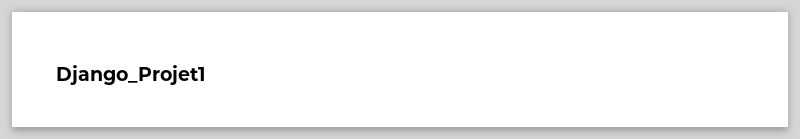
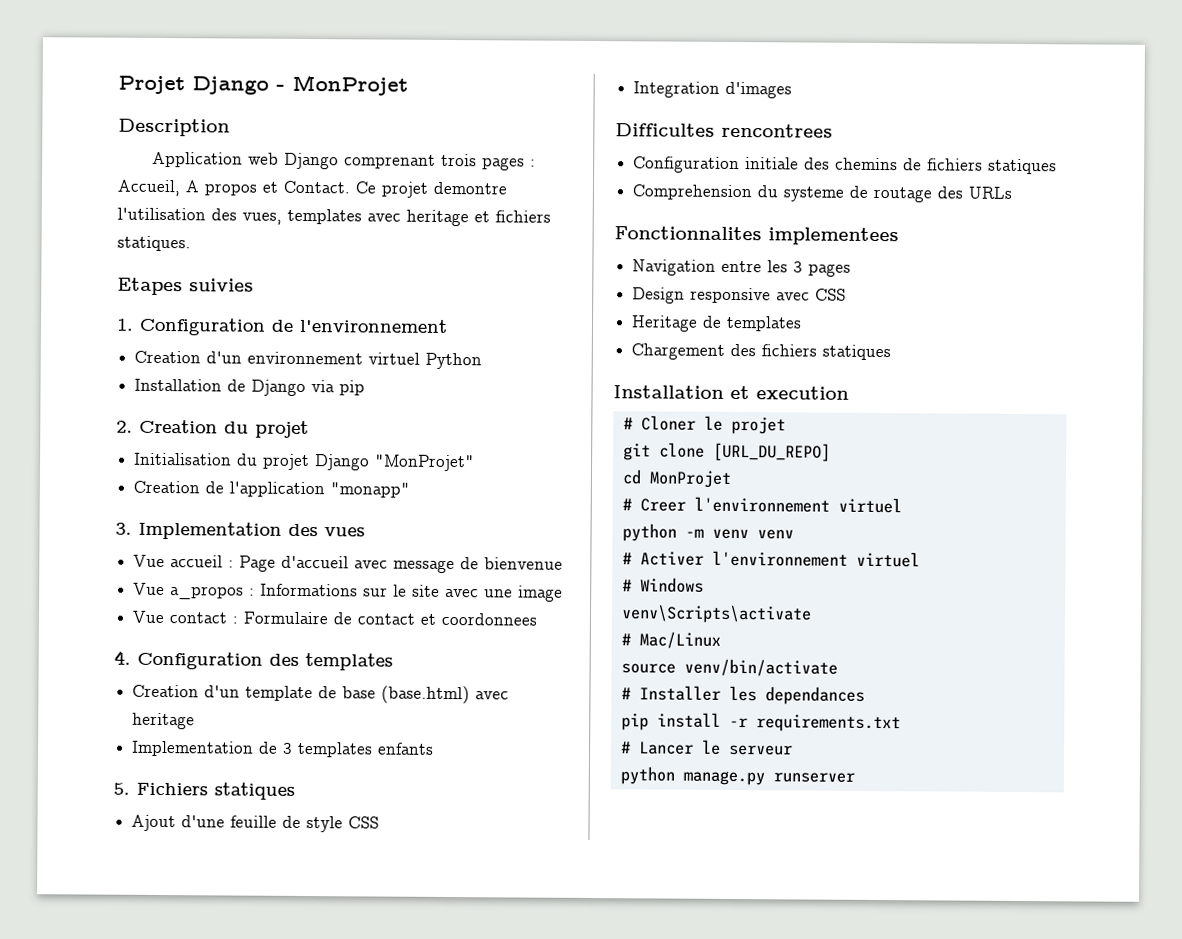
- Django_Projet1
+ Projet Django - MonProjet
+ Description
+ Application web Django comprenant trois pages : Accueil, A propos et Contact. Ce projet demontre l'utilisation des vues, templates avec heritage et fichiers statiques.
+ Etapes suivies
+ 1. Configuration de l'environnement
+ Creation d'un environnement virtuel Python
+ Installation de Django via pip
+ 2. Creation du projet
+ Initialisation du projet Django "MonProjet"
+ Creation de l'application "monapp"
+ 3. Implementation des vues
+ Vue accueil : Page d'accueil avec message de bienvenue
+ Vue a_propos : Informations sur le site avec une image
+ Vue contact : Formulaire de contact et coordonnees
+ 4. Configuration des templates
+ Creation d'un template de base (base.html) avec heritage
+ Implementation de 3 templates enfants
+ 5. Fichiers statiques
+ Ajout d'une feuille de style CSS
+ Integration d'images
+ Difficultes rencontrees
+ Configuration initiale des chemins de fichiers statiques
+ Comprehension du systeme de routage des URLs
+ Fonctionnalites implementees
+ Navigation entre les 3 pages
+ Design responsive avec CSS
+ Heritage de templates
+ Chargement des fichiers statiques
+ Installation et execution
+ # Cloner le projet
+ git clone [URL_DU_REPO]
+ cd MonProjet
+ # Creer l'environnement virtuel
+ python -m venv venv
+ # Activer l'environnement virtuel
+ # Windows
+ venv\Scripts\activate
+ # Mac/Linux
+ source venv/bin/activate
+ # Installer les dependances
+ pip install -r requirements.txt
+ # Lancer le serveur
+ python manage.py runserver

